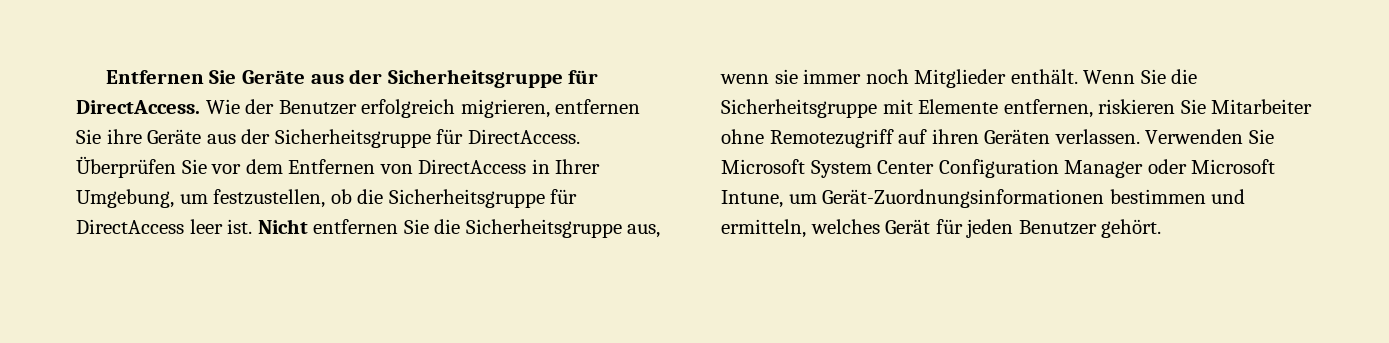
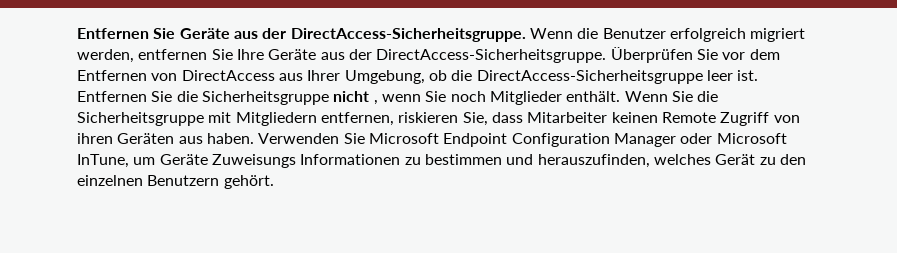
- Entfernen Sie Geräte aus der Sicherheitsgruppe für DirectAccess. Wie der Benutzer erfolgreich migrieren, entfernen Sie ihre Geräte aus der Sicherheitsgruppe für DirectAccess.
+ Entfernen Sie Geräte aus der DirectAccess-Sicherheitsgruppe. Wenn die Benutzer erfolgreich migriert werden, entfernen Sie Ihre Geräte aus der DirectAccess-Sicherheitsgruppe.
- Überprüfen Sie vor dem Entfernen von DirectAccess in Ihrer Umgebung, um festzustellen, ob die Sicherheitsgruppe für DirectAccess leer ist. Nicht entfernen Sie die Sicherheitsgruppe aus, wenn sie immer noch Mitglieder enthält.
+ Überprüfen Sie vor dem Entfernen von DirectAccess aus Ihrer Umgebung, ob die DirectAccess-Sicherheitsgruppe leer ist. Entfernen Sie die Sicherheitsgruppe nicht , wenn Sie noch Mitglieder enthält.
- Wenn Sie die Sicherheitsgruppe mit Elemente entfernen, riskieren Sie Mitarbeiter ohne Remotezugriff auf ihren Geräten verlassen.
+ Wenn Sie die Sicherheitsgruppe mit Mitgliedern entfernen, riskieren Sie, dass Mitarbeiter keinen Remote Zugriff von ihren Geräten aus haben.
- Verwenden Sie Microsoft System Center Configuration Manager oder Microsoft Intune, um Gerät-Zuordnungsinformationen bestimmen und ermitteln, welches Gerät für jeden Benutzer gehört.
+ Verwenden Sie Microsoft Endpoint Configuration Manager oder Microsoft InTune, um Geräte Zuweisungs Informationen zu bestimmen und herauszufinden, welches Gerät zu den einzelnen Benutzern gehört.

